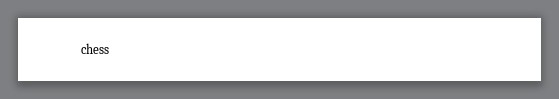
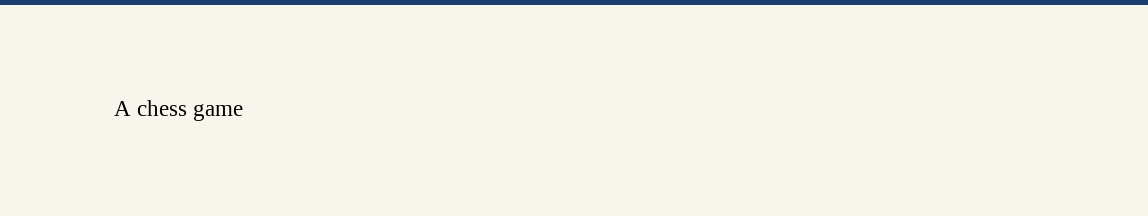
- chess
+ A chess game

